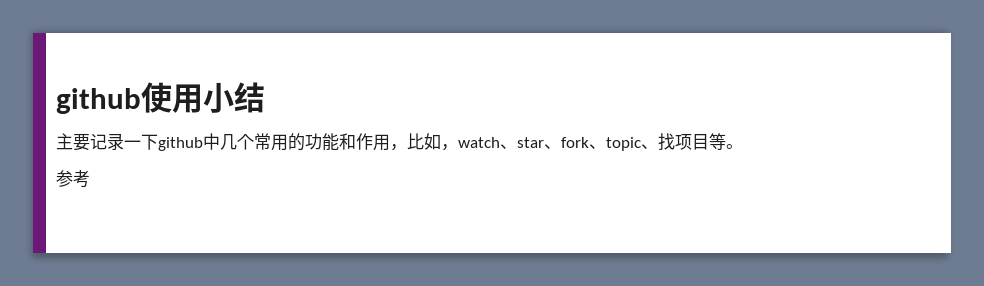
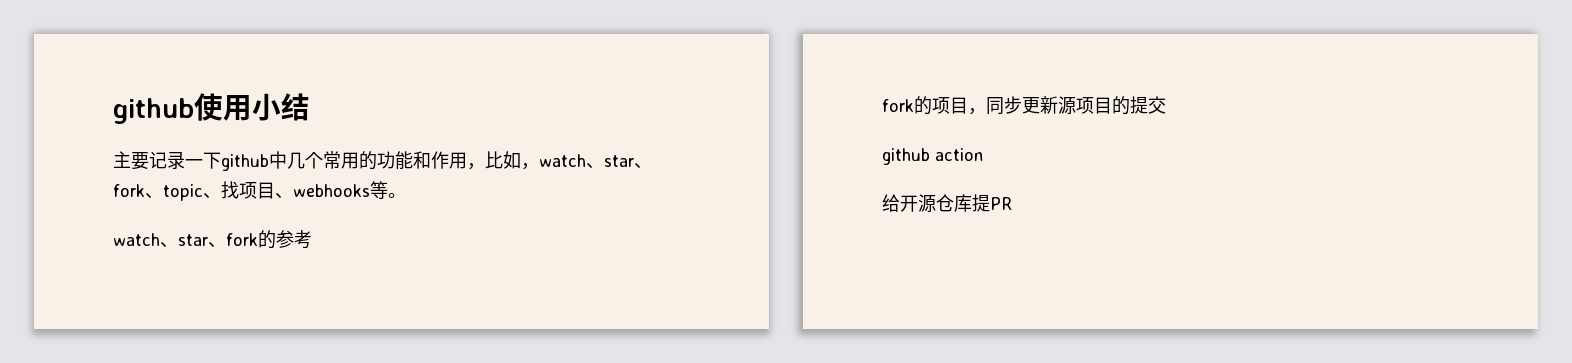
- 主要记录一下github中几个常用的功能和作用，比如，watch、star、fork、topic、找项目等。
+ 主要记录一下github中几个常用的功能和作用，比如，watch、star、fork、topic、找项目、webhooks等。
- 参考
+ watch、star、fork的参考
+ fork的项目，同步更新源项目的提交
+ github action
+ 给开源仓库提PR

